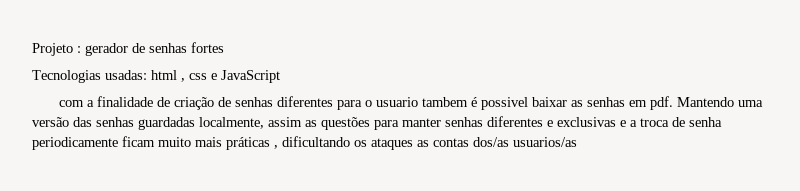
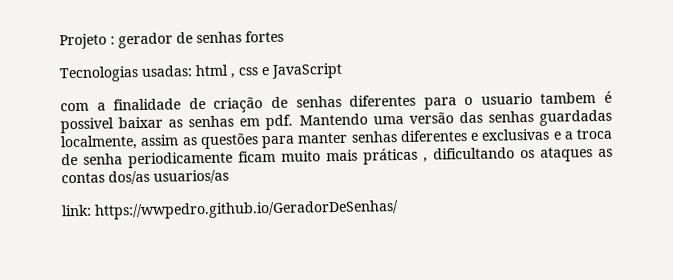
+ link: https://wwpedro.github.io/GeradorDeSenhas/

